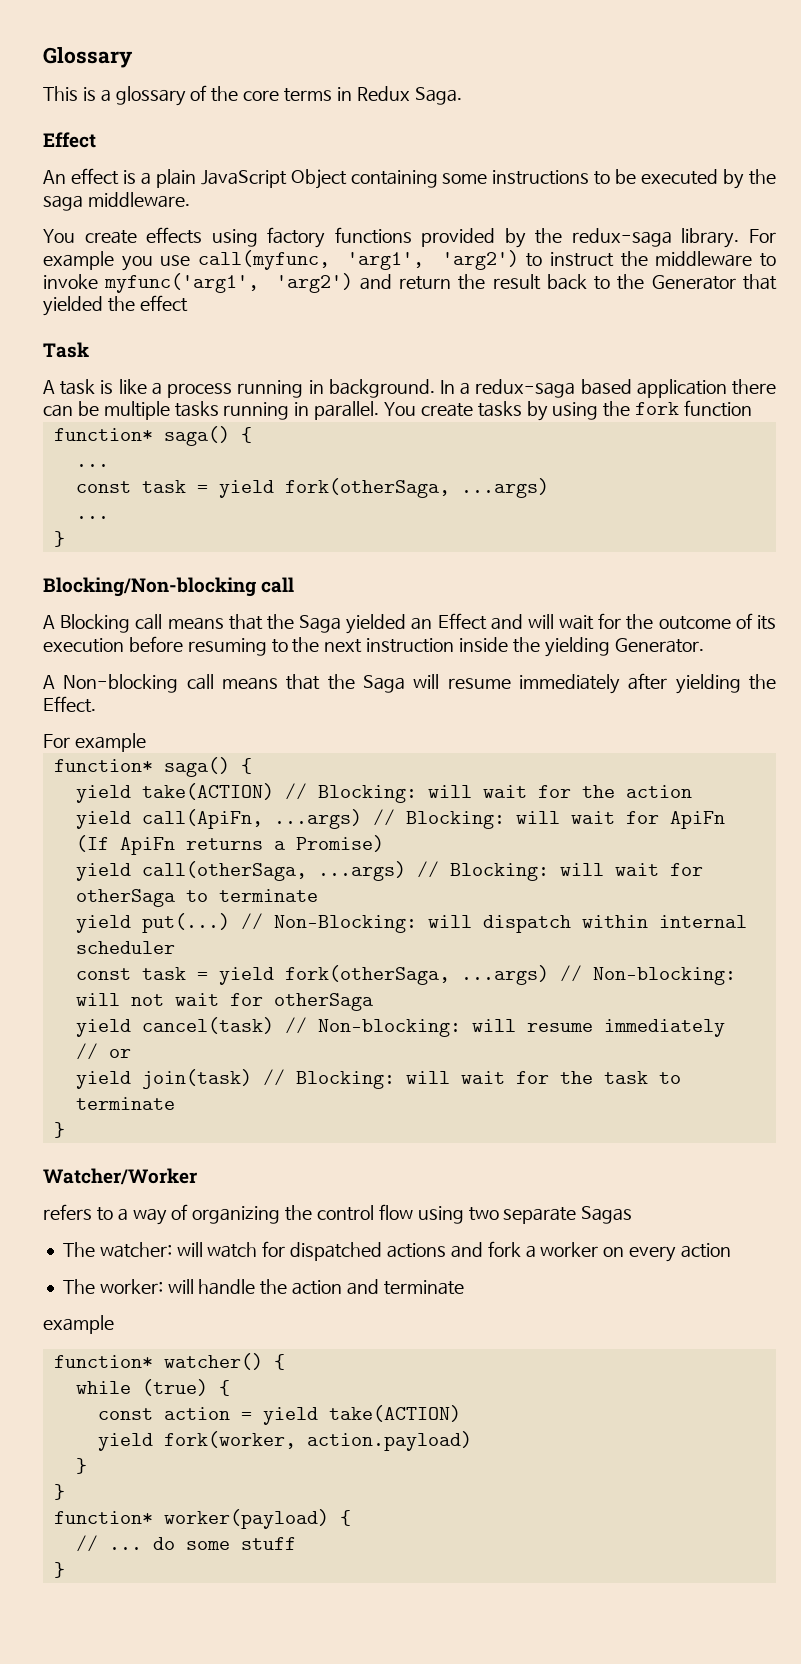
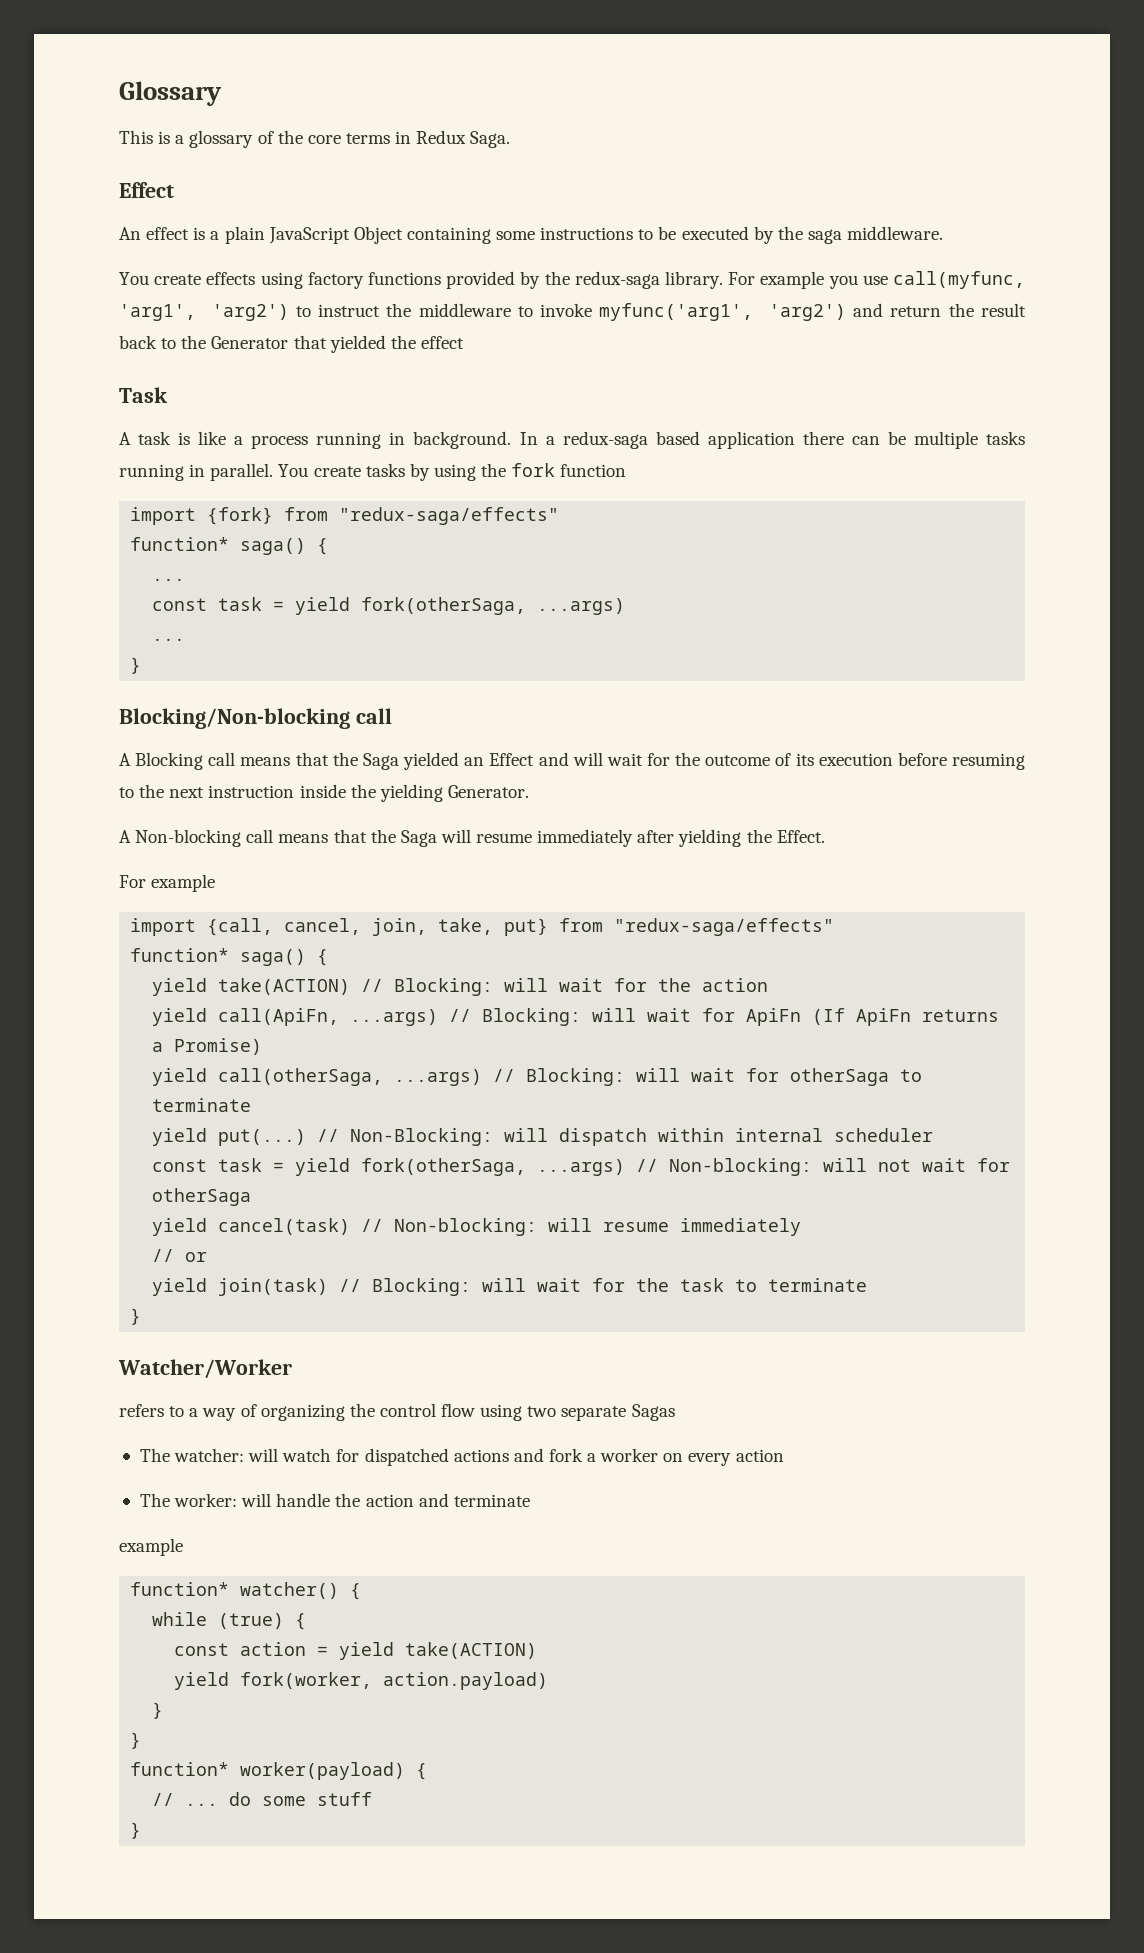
+ import {fork} from "redux-saga/effects"
+ import {call, cancel, join, take, put} from "redux-saga/effects"

